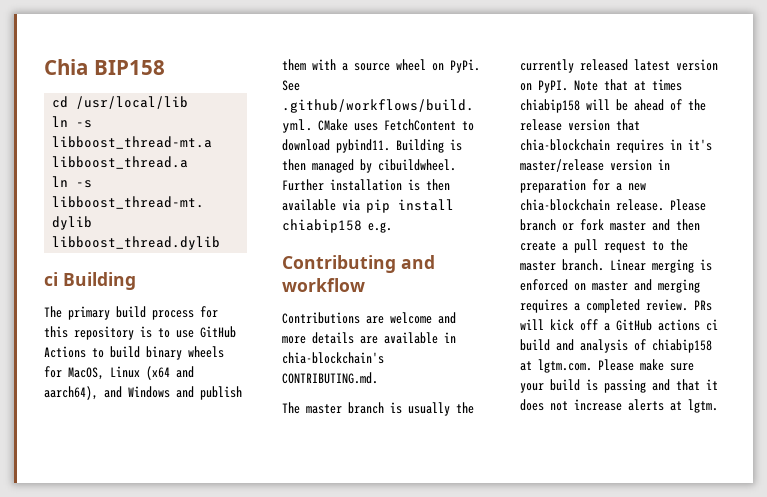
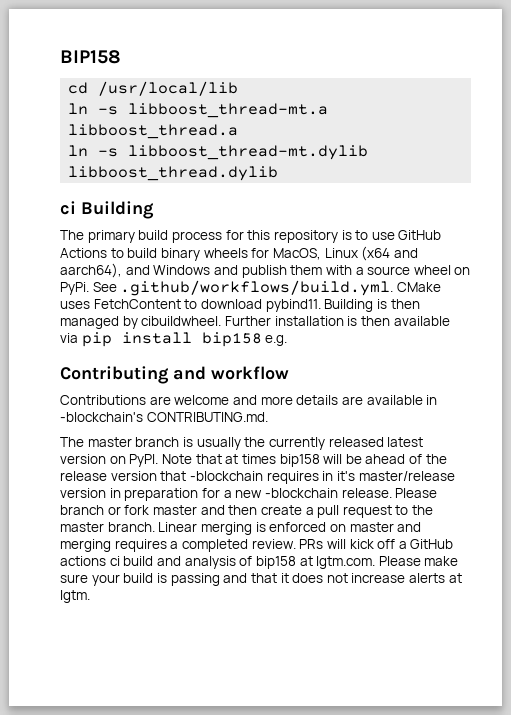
- Chia BIP158
+ BIP158
- Further installation is then available via pip install chiabip158 e.g.
+ Further installation is then available via pip install bip158 e.g.
- Contributions are welcome and more details are available in chia-blockchain's CONTRIBUTING.md.
+ Contributions are welcome and more details are available in -blockchain's CONTRIBUTING.md.
- Note that at times chiabip158 will be ahead of the release version that chia-blockchain requires in it's master/release version in preparation for a new chia-blockchain release.
+ Note that at times bip158 will be ahead of the release version that -blockchain requires in it's master/release version in preparation for a new -blockchain release.
- PRs will kick off a GitHub actions ci build and analysis of chiabip158 at lgtm.com. Please make sure your build is passing and that it does not increase alerts at lgtm.
+ PRs will kick off a GitHub actions ci build and analysis of bip158 at lgtm.com. Please make sure your build is passing and that it does not increase alerts at lgtm.

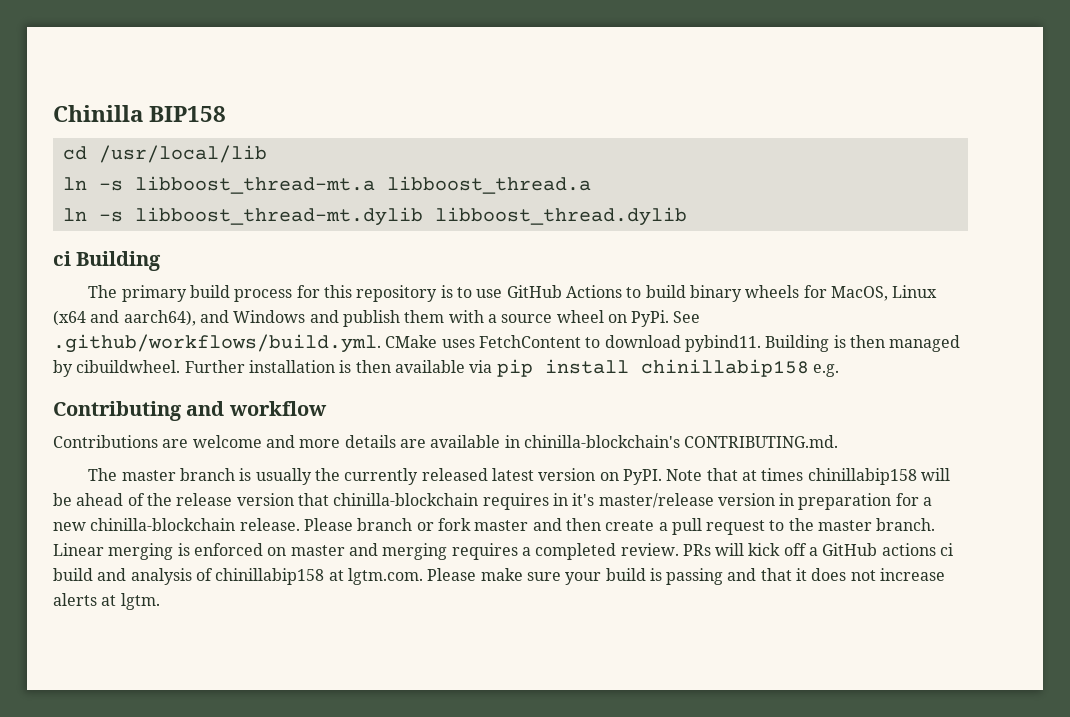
- BIP158
+ Chinilla BIP158
- Further installation is then available via pip install bip158 e.g.
+ Further installation is then available via pip install chinillabip158 e.g.
- Contributions are welcome and more details are available in -blockchain's CONTRIBUTING.md.
+ Contributions are welcome and more details are available in chinilla-blockchain's CONTRIBUTING.md.
- Note that at times bip158 will be ahead of the release version that -blockchain requires in it's master/release version in preparation for a new -blockchain release.
+ Note that at times chinillabip158 will be ahead of the release version that chinilla-blockchain requires in it's master/release version in preparation for a new chinilla-blockchain release.
- PRs will kick off a GitHub actions ci build and analysis of bip158 at lgtm.com. Please make sure your build is passing and that it does not increase alerts at lgtm.
+ PRs will kick off a GitHub actions ci build and analysis of chinillabip158 at lgtm.com. Please make sure your build is passing and that it does not increase alerts at lgtm.

